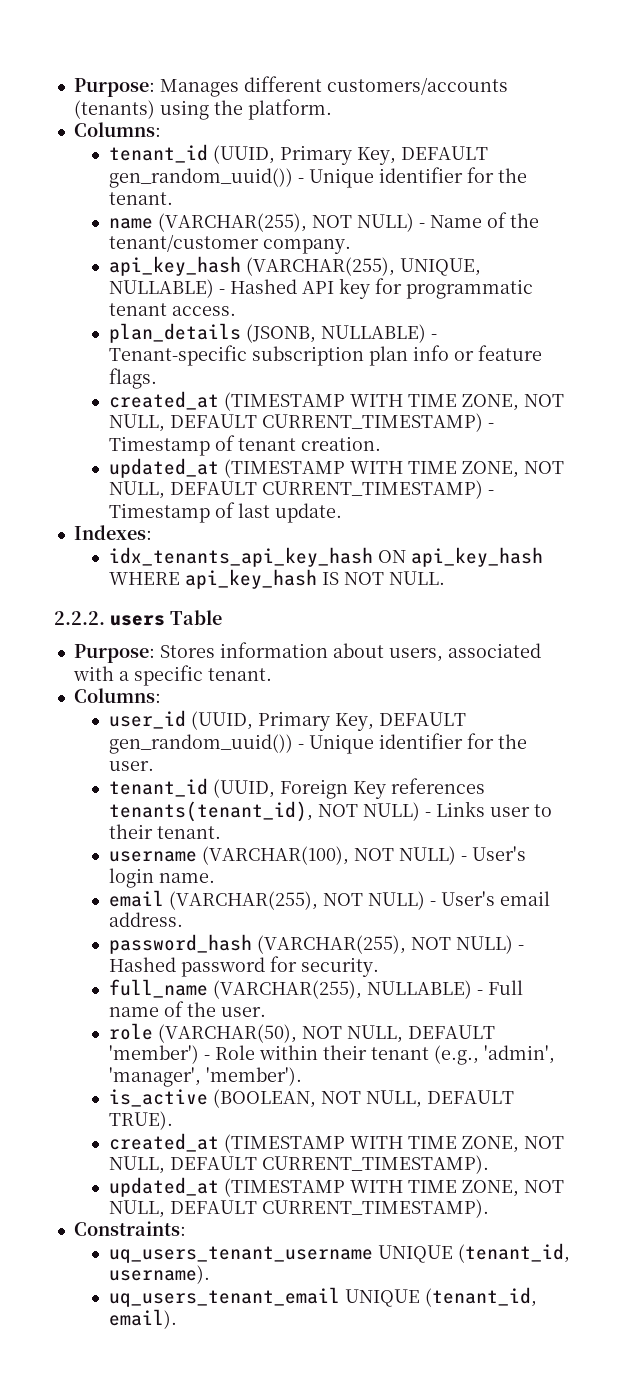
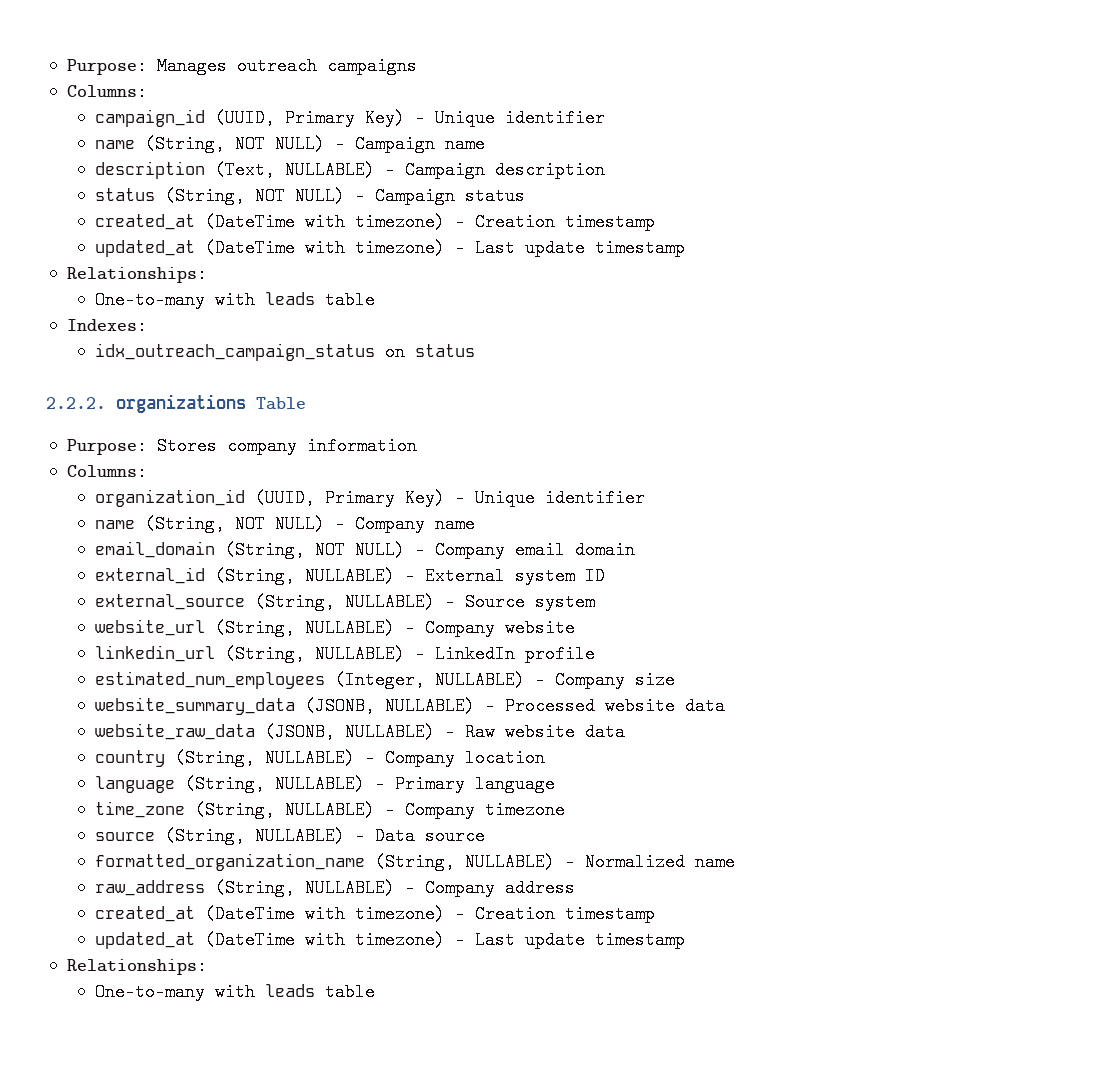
- Purpose: Manages different customers/accounts (tenants) using the platform.
+ Purpose: Manages outreach campaigns
  Columns:
- tenant_id (UUID, Primary Key, DEFAULT gen_random_uuid()) - Unique identifier for the tenant.
- name (VARCHAR(255), NOT NULL) - Name of the tenant/customer company.
- api_key_hash (VARCHAR(255), UNIQUE, NULLABLE) - Hashed API key for programmatic tenant access.
- plan_details (JSONB, NULLABLE) - Tenant-specific subscription plan info or feature flags.
- created_at (TIMESTAMP WITH TIME ZONE, NOT NULL, DEFAULT CURRENT_TIMESTAMP) - Timestamp of tenant creation.
- updated_at (TIMESTAMP WITH TIME ZONE, NOT NULL, DEFAULT CURRENT_TIMESTAMP) - Timestamp of last update.
+ campaign_id (UUID, Primary Key) - Unique identifier
+ name (String, NOT NULL) - Campaign name
+ description (Text, NULLABLE) - Campaign description
+ status (String, NOT NULL) - Campaign status
+ created_at (DateTime with timezone) - Creation timestamp
+ updated_at (DateTime with timezone) - Last update timestamp
+ Relationships:
+ One-to-many with leads table
  Indexes:
- idx_tenants_api_key_hash ON api_key_hash WHERE api_key_hash IS NOT NULL.
+ idx_outreach_campaign_status on status
- 2.2.2. users Table
+ 2.2.2. organizations Table
- Purpose: Stores information about users, associated with a specific tenant.
+ Purpose: Stores company information
  Columns:
- user_id (UUID, Primary Key, DEFAULT gen_random_uuid()) - Unique identifier for the user.
- tenant_id (UUID, Foreign Key references tenants(tenant_id), NOT NULL) - Links user to their tenant.
- username (VARCHAR(100), NOT NULL) - User's login name.
- email (VARCHAR(255), NOT NULL) - User's email address.
- password_hash (VARCHAR(255), NOT NULL) - Hashed password for security.
- full_name (VARCHAR(255), NULLABLE) - Full name of the user.
- role (VARCHAR(50), NOT NULL, DEFAULT 'member') - Role within their tenant (e.g., 'admin', 'manager', 'member').
- is_active (BOOLEAN, NOT NULL, DEFAULT TRUE).
- created_at (TIMESTAMP WITH TIME ZONE, NOT NULL, DEFAULT CURRENT_TIMESTAMP).
- updated_at (TIMESTAMP WITH TIME ZONE, NOT NULL, DEFAULT CURRENT_TIMESTAMP).
- Constraints:
- uq_users_tenant_username UNIQUE (tenant_id, username).
- uq_users_tenant_email UNIQUE (tenant_id, email).
+ organization_id (UUID, Primary Key) - Unique identifier
+ name (String, NOT NULL) - Company name
+ email_domain (String, NOT NULL) - Company email domain
+ external_id (String, NULLABLE) - External system ID
+ external_source (String, NULLABLE) - Source system
+ website_url (String, NULLABLE) - Company website
+ linkedin_url (String, NULLABLE) - LinkedIn profile
+ estimated_num_employees (Integer, NULLABLE) - Company size
+ website_summary_data (JSONB, NULLABLE) - Processed website data
+ website_raw_data (JSONB, NULLABLE) - Raw website data
+ country (String, NULLABLE) - Company location
+ language (String, NULLABLE) - Primary language
+ time_zone (String, NULLABLE) - Company timezone
+ source (String, NULLABLE) - Data source
+ formatted_organization_name (String, NULLABLE) - Normalized name
+ raw_address (String, NULLABLE) - Company address
+ created_at (DateTime with timezone) - Creation timestamp
+ updated_at (DateTime with timezone) - Last update timestamp
+ Relationships:
+ One-to-many with leads table

